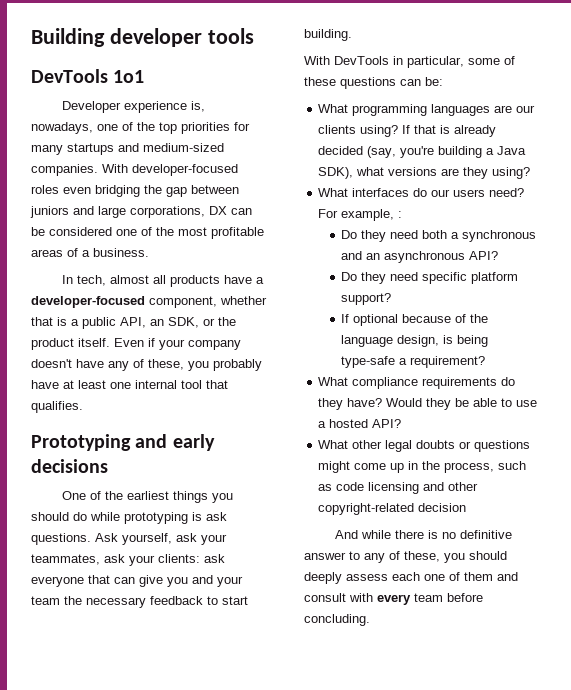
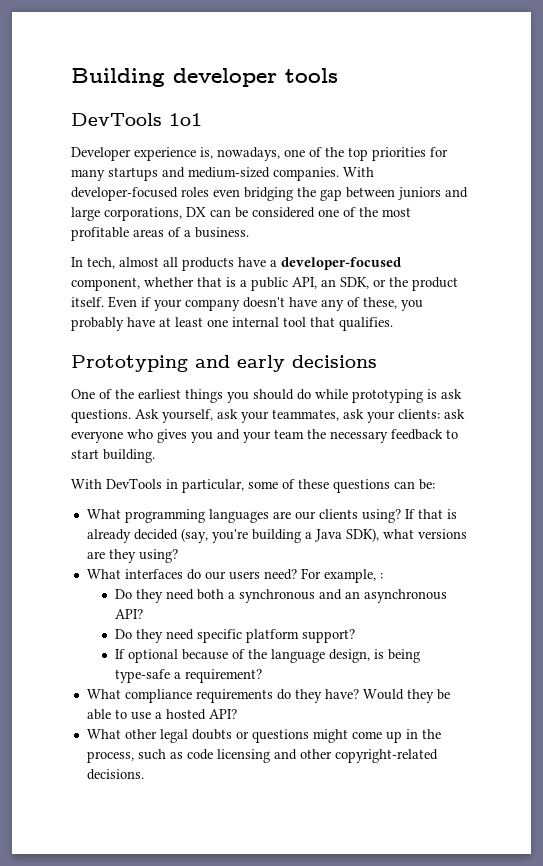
- Ask yourself, ask your teammates, ask your clients: ask everyone that can give you and your team the necessary feedback to start building.
+ Ask yourself, ask your teammates, ask your clients: ask everyone who gives you and your team the necessary feedback to start building.
- What other legal doubts or questions might come up in the process, such as code licensing and other copyright-related decision
- And while there is no definitive answer to any of these, you should deeply assess each one of them and consult with every team before concluding.
+ What other legal doubts or questions might come up in the process, such as code licensing and other copyright-related decisions.

